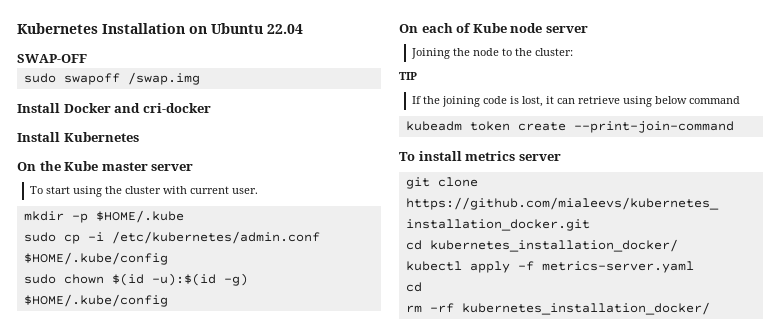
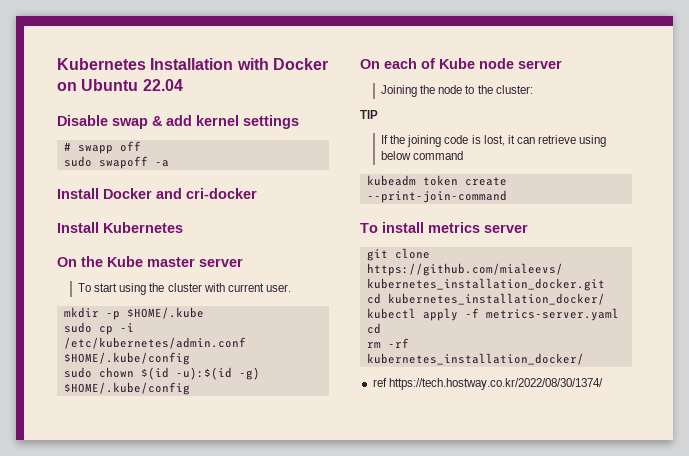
- Kubernetes Installation on Ubuntu 22.04
+ Kubernetes Installation with Docker on Ubuntu 22.04
- SWAP-OFF
+ Disable swap & add kernel settings
+ # swapp off
- sudo swapoff /swap.img
+ sudo swapoff -a
+ ref https://tech.hostway.co.kr/2022/08/30/1374/

